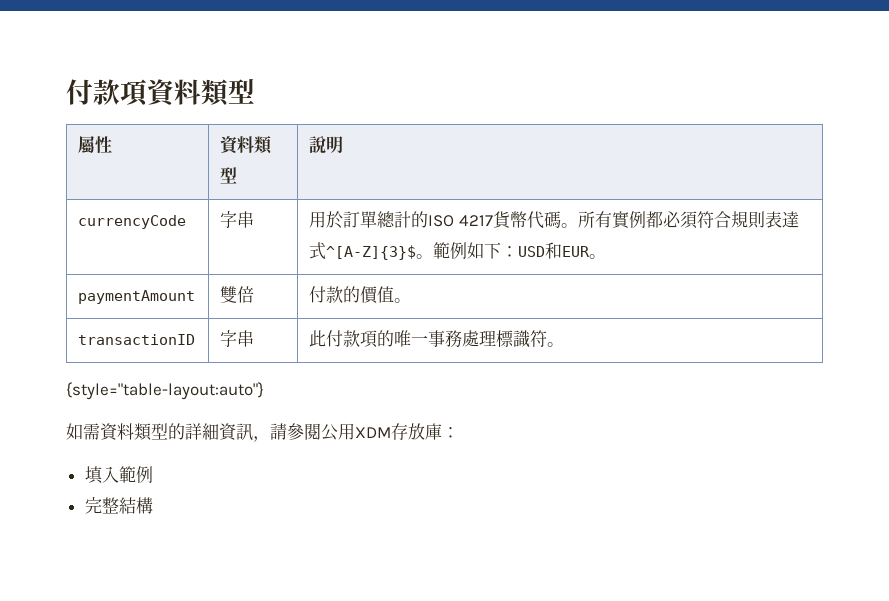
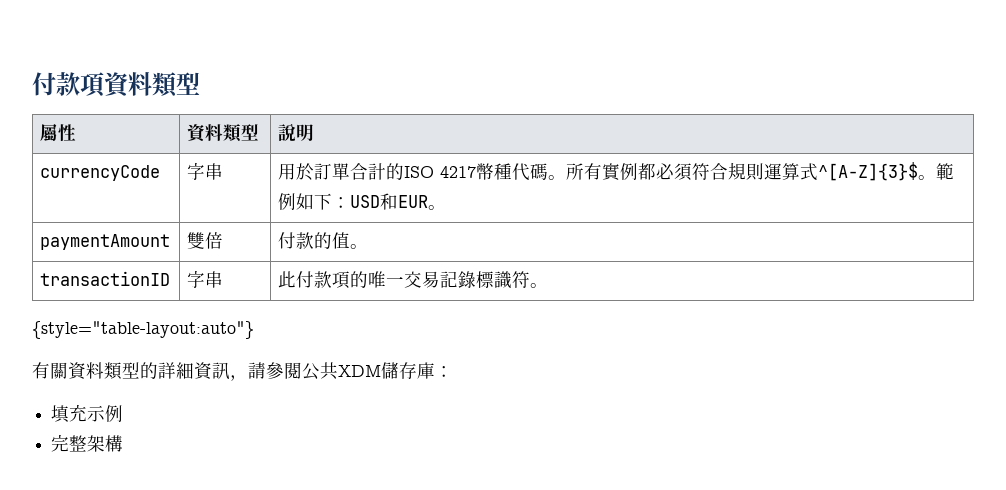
- currencyCode | 字串 | 用於訂單總計的ISO 4217貨幣代碼。所有實例都必須符合規則表達式^[A-Z]{3}$。範例如下：USD和EUR。
+ currencyCode | 字串 | 用於訂單合計的ISO 4217幣種代碼。所有實例都必須符合規則運算式^[A-Z]{3}$。範例如下：USD和EUR。
- paymentAmount | 雙倍 | 付款的價值。
+ paymentAmount | 雙倍 | 付款的值。
- transactionID | 字串 | 此付款項的唯一事務處理標識符。
+ transactionID | 字串 | 此付款項的唯一交易記錄標識符。
- 如需資料類型的詳細資訊，請參閱公用XDM存放庫：
+ 有關資料類型的詳細資訊，請參閱公共XDM儲存庫：
- 填入範例
+ 填充示例
- 完整結構
+ 完整架構

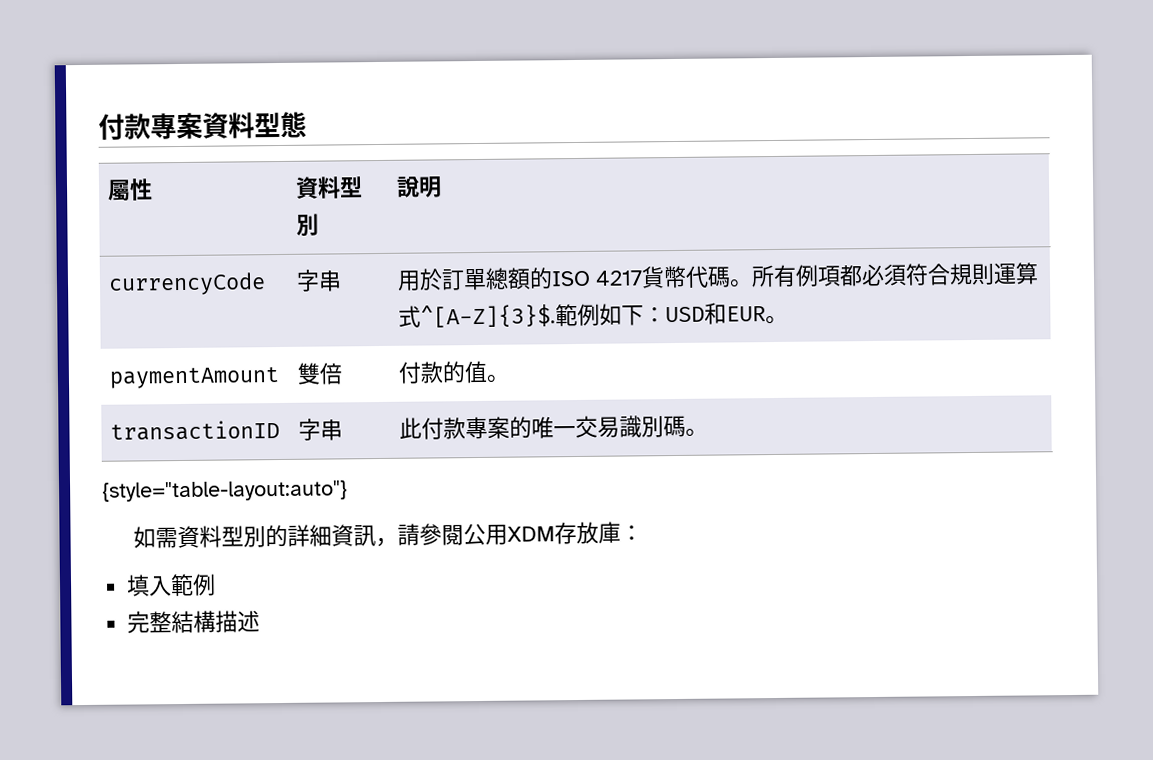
- 付款項資料類型
+ 付款專案資料型態
- 屬性 | 資料類型 | 說明
+ 屬性 | 資料型別 | 說明
- currencyCode | 字串 | 用於訂單合計的ISO 4217幣種代碼。所有實例都必須符合規則運算式^[A-Z]{3}$。範例如下：USD和EUR。
+ currencyCode | 字串 | 用於訂單總額的ISO 4217貨幣代碼。所有例項都必須符合規則運算式^[A-Z]{3}$.範例如下：USD和EUR。
- transactionID | 字串 | 此付款項的唯一交易記錄標識符。
+ transactionID | 字串 | 此付款專案的唯一交易識別碼。
- 有關資料類型的詳細資訊，請參閱公共XDM儲存庫：
+ 如需資料型別的詳細資訊，請參閱公用XDM存放庫：
- 填充示例
+ 填入範例
- 完整架構
+ 完整結構描述

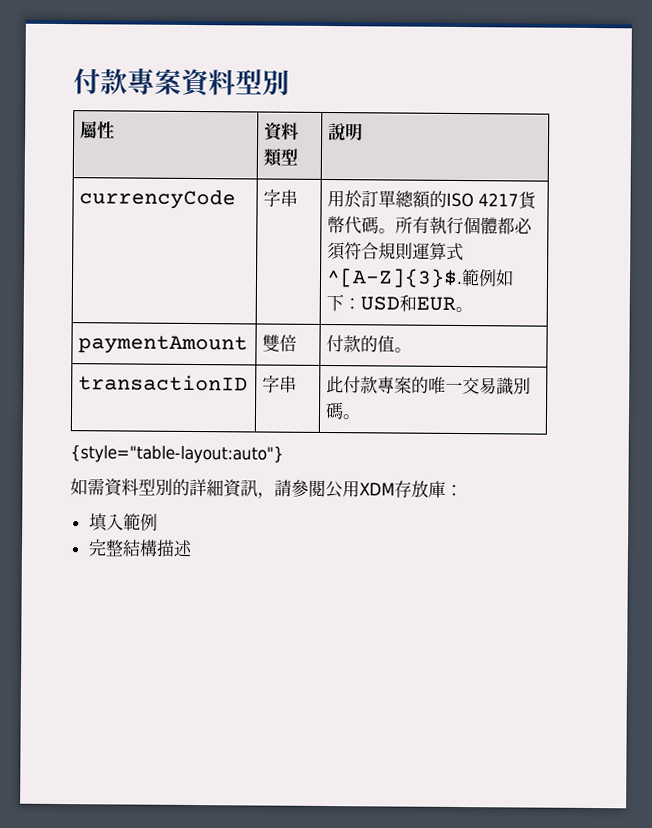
- 付款專案資料型態
+ 付款專案資料型別
- 屬性 | 資料型別 | 說明
+ 屬性 | 資料類型 | 說明
- currencyCode | 字串 | 用於訂單總額的ISO 4217貨幣代碼。所有例項都必須符合規則運算式^[A-Z]{3}$.範例如下：USD和EUR。
+ currencyCode | 字串 | 用於訂單總額的ISO 4217貨幣代碼。所有執行個體都必須符合規則運算式^[A-Z]{3}$.範例如下：USD和EUR。

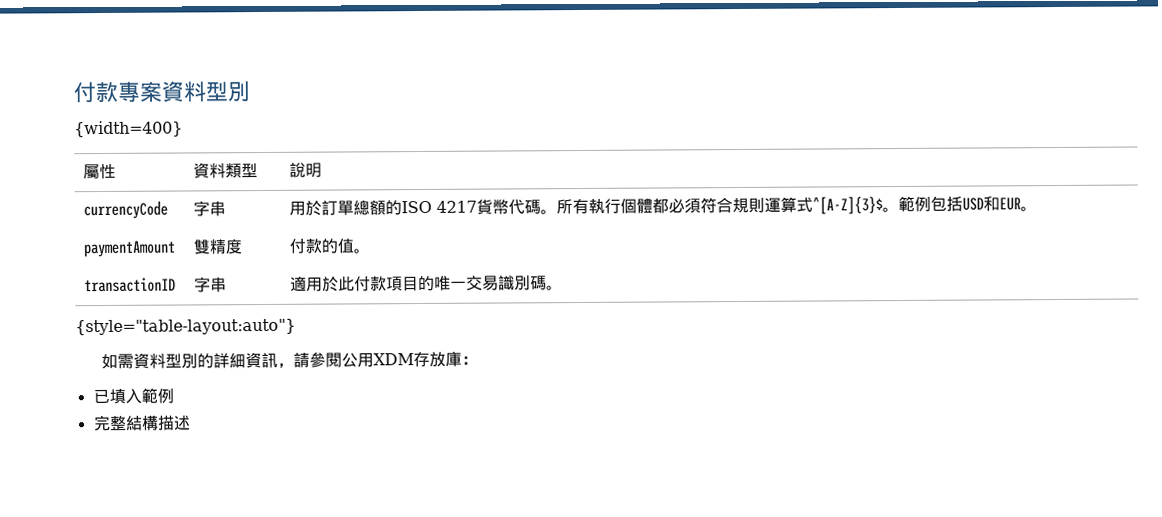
+ {width=400}
- currencyCode | 字串 | 用於訂單總額的ISO 4217貨幣代碼。所有執行個體都必須符合規則運算式^[A-Z]{3}$.範例如下：USD和EUR。
+ currencyCode | 字串 | 用於訂單總額的ISO 4217貨幣代碼。所有執行個體都必須符合規則運算式^[A-Z]{3}$。範例包括USD和EUR。
- paymentAmount | 雙倍 | 付款的值。
+ paymentAmount | 雙精度 | 付款的值。
- transactionID | 字串 | 此付款專案的唯一交易識別碼。
+ transactionID | 字串 | 適用於此付款項目的唯一交易識別碼。
- 填入範例
+ 已填入範例

